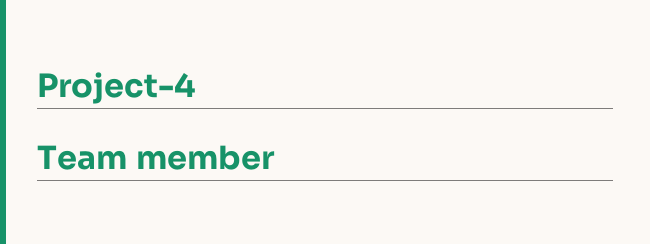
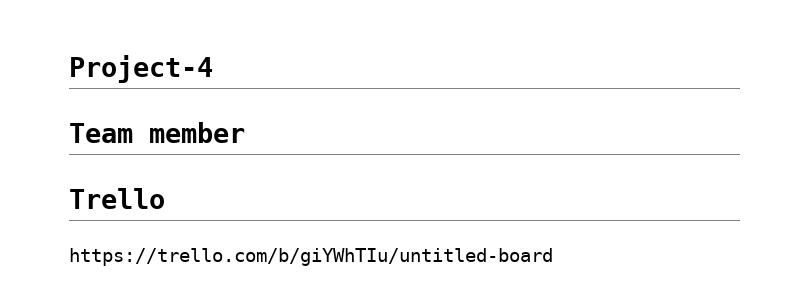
+ Trello
+ https://trello.com/b/giYWhTIu/untitled-board

